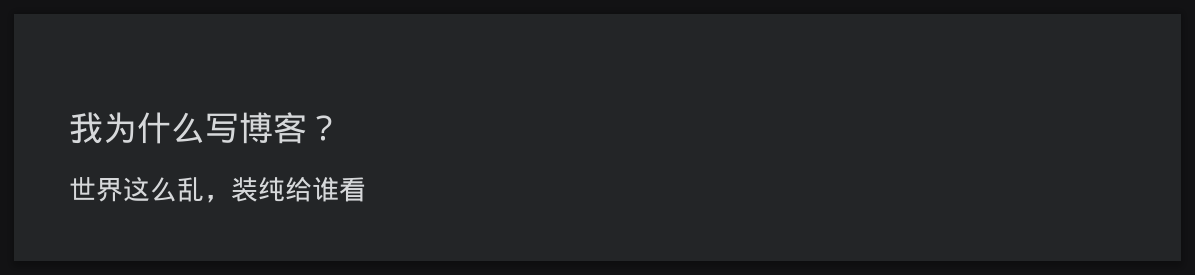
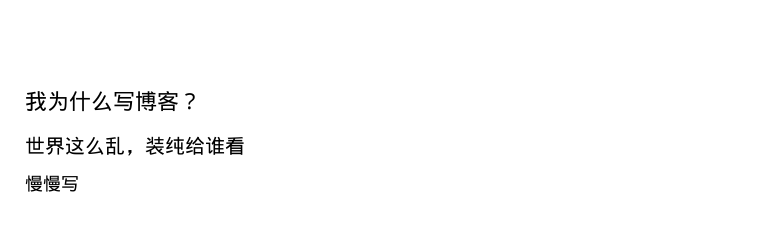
+ 慢慢写

